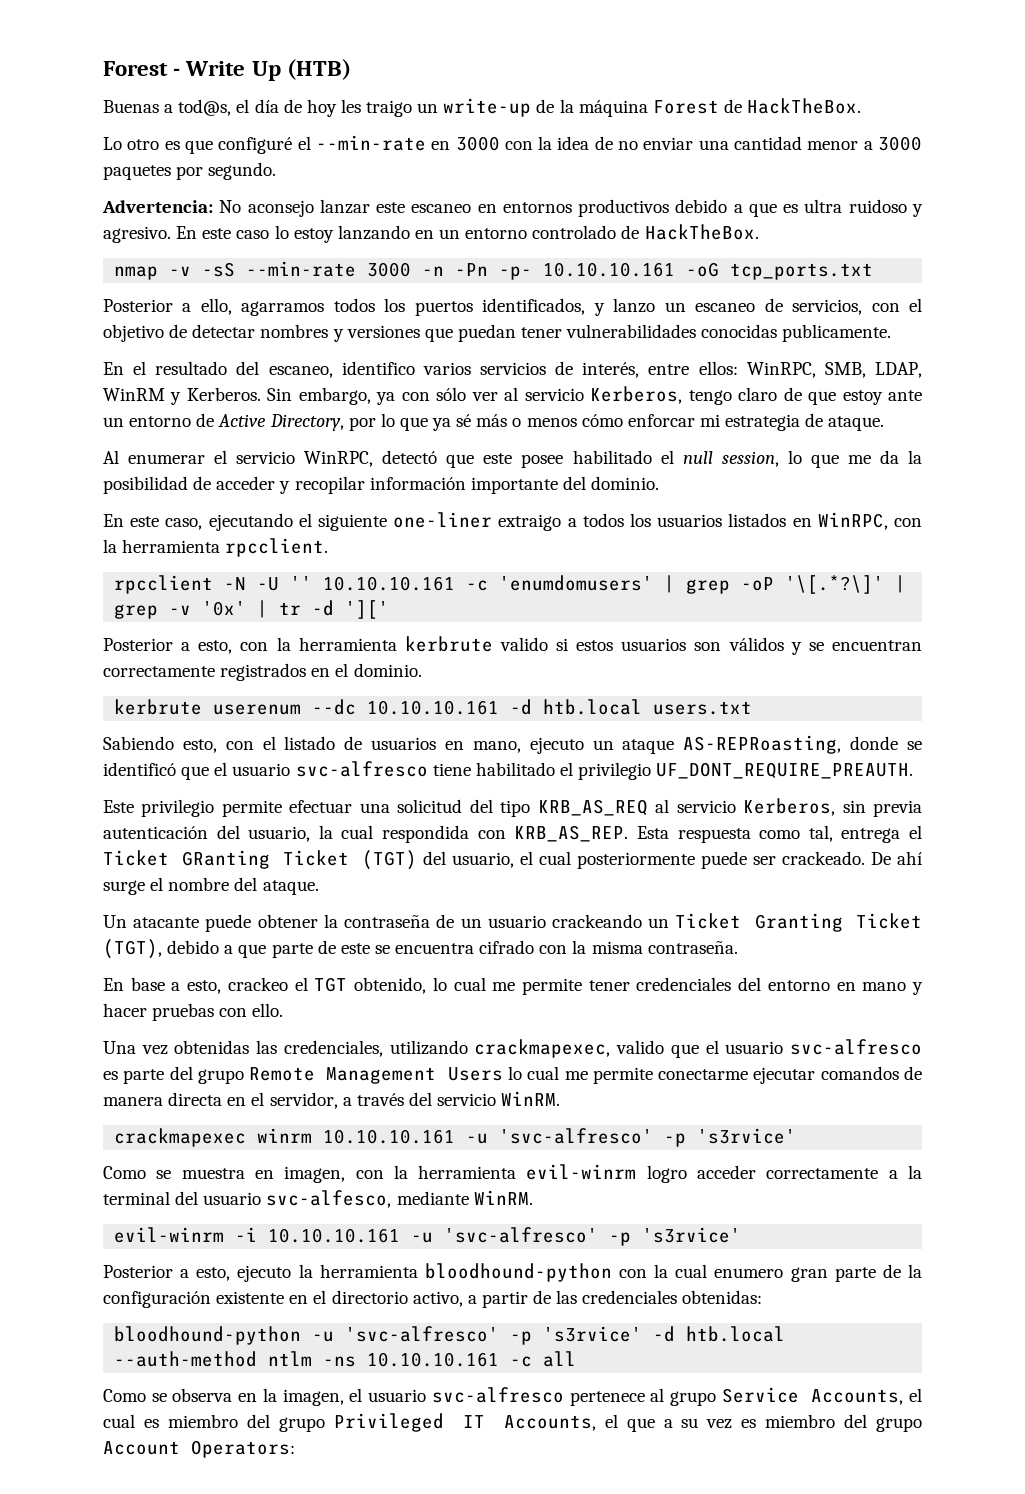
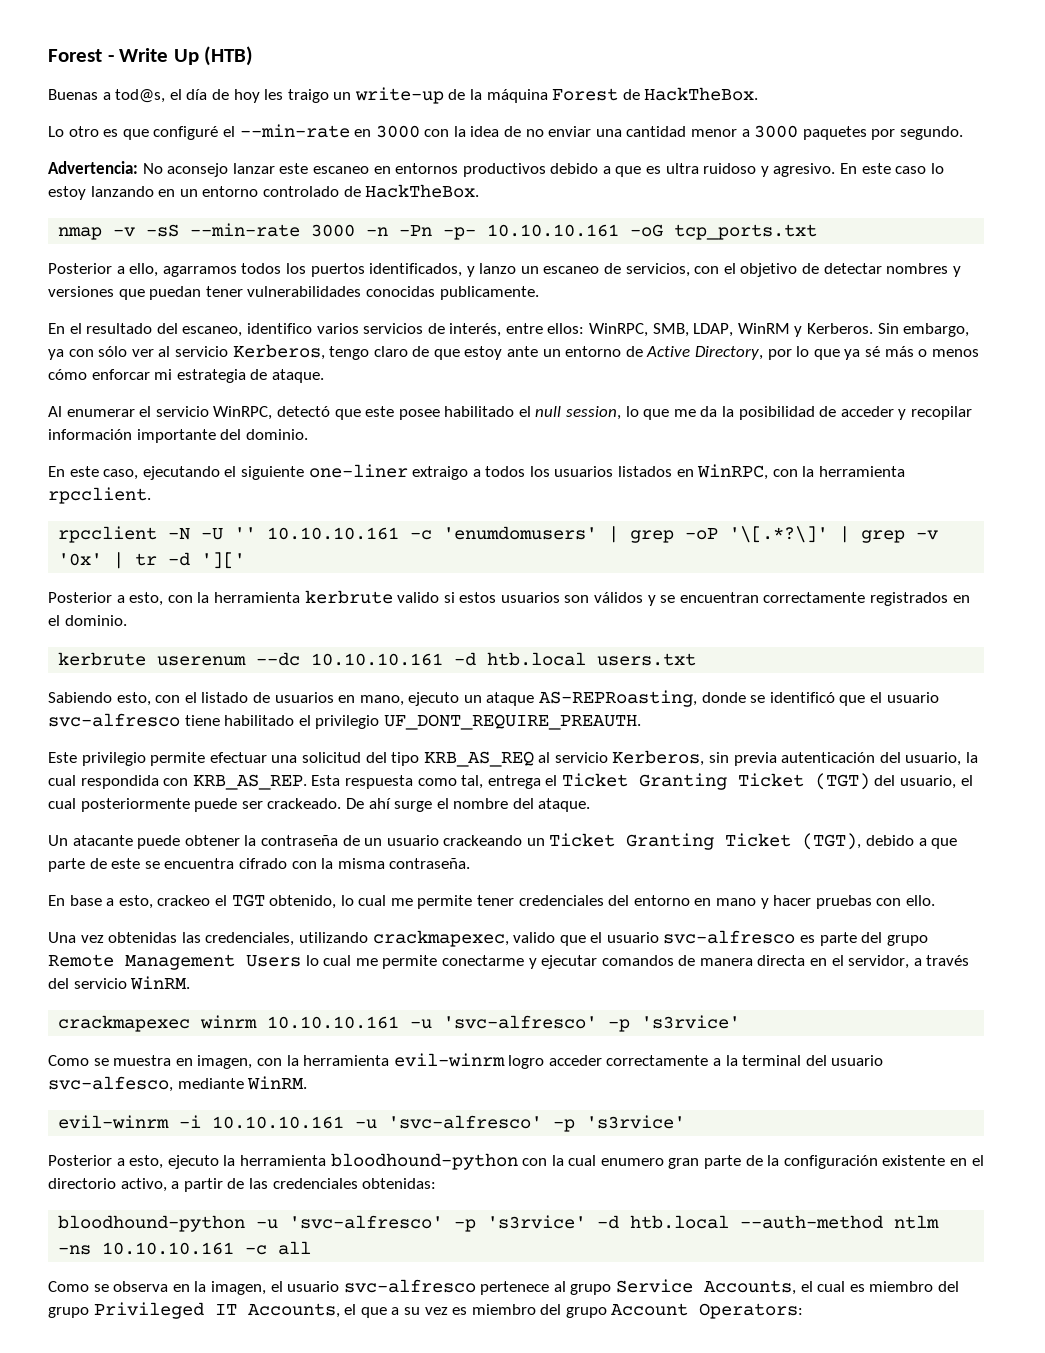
- Esta respuesta como tal, entrega el Ticket GRanting Ticket (TGT) del usuario, el cual posteriormente puede ser crackeado.
+ Esta respuesta como tal, entrega el Ticket Granting Ticket (TGT) del usuario, el cual posteriormente puede ser crackeado.
- Una vez obtenidas las credenciales, utilizando crackmapexec, valido que el usuario svc-alfresco es parte del grupo Remote Management Users lo cual me permite conectarme ejecutar comandos de manera directa en el servidor, a través del servicio WinRM.
+ Una vez obtenidas las credenciales, utilizando crackmapexec, valido que el usuario svc-alfresco es parte del grupo Remote Management Users lo cual me permite conectarme y ejecutar comandos de manera directa en el servidor, a través del servicio WinRM.

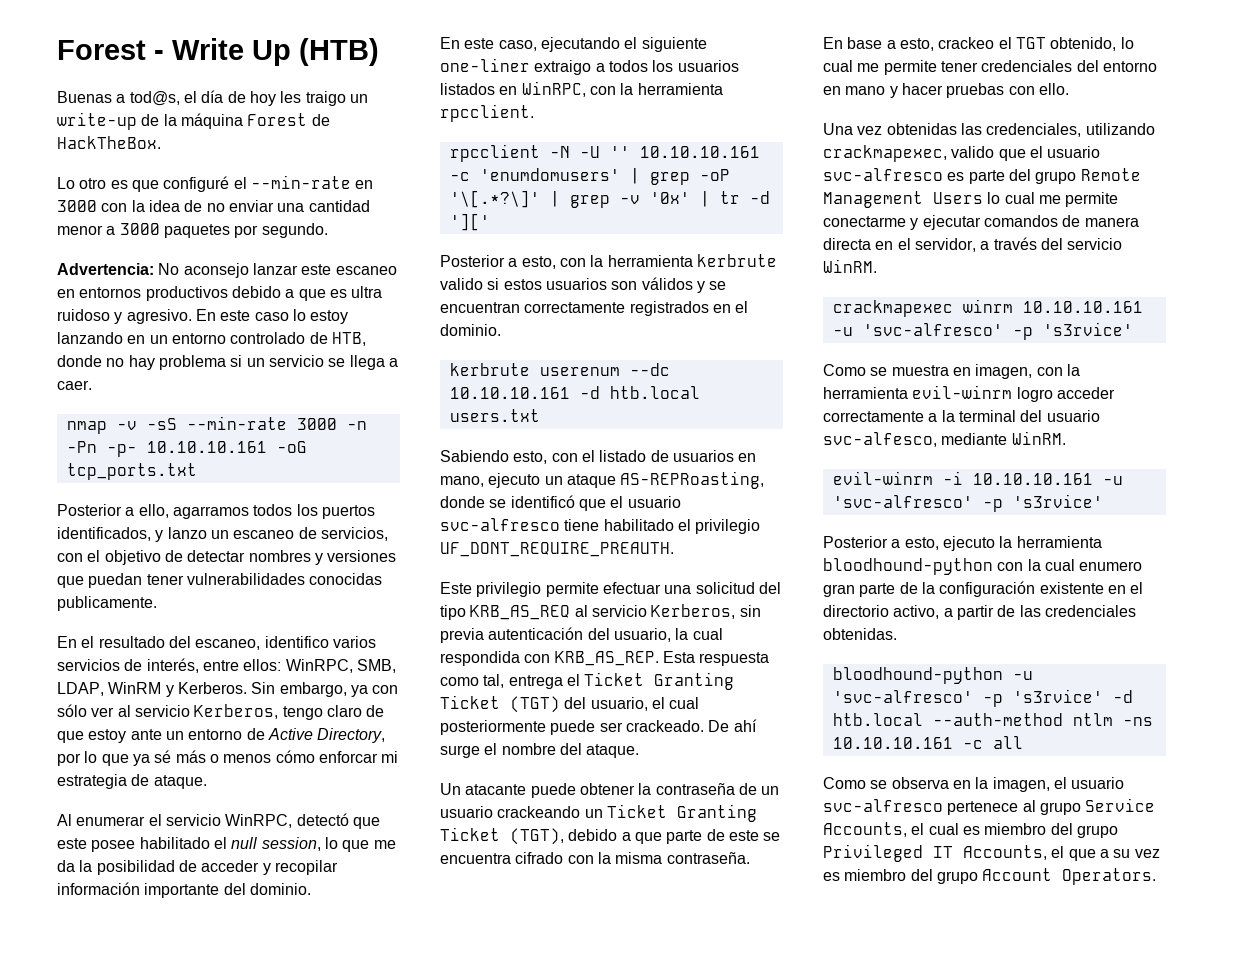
- En este caso lo estoy lanzando en un entorno controlado de HackTheBox.
+ En este caso lo estoy lanzando en un entorno controlado de HTB, donde no hay problema si un servicio se llega a caer.
- Posterior a esto, ejecuto la herramienta bloodhound-python con la cual enumero gran parte de la configuración existente en el directorio activo, a partir de las credenciales obtenidas:
+ Posterior a esto, ejecuto la herramienta bloodhound-python con la cual enumero gran parte de la configuración existente en el directorio activo, a partir de las credenciales obtenidas.
- Como se observa en la imagen, el usuario svc-alfresco pertenece al grupo Service Accounts, el cual es miembro del grupo Privileged IT Accounts, el que a su vez es miembro del grupo Account Operators:
+ Como se observa en la imagen, el usuario svc-alfresco pertenece al grupo Service Accounts, el cual es miembro del grupo Privileged IT Accounts, el que a su vez es miembro del grupo Account Operators.

